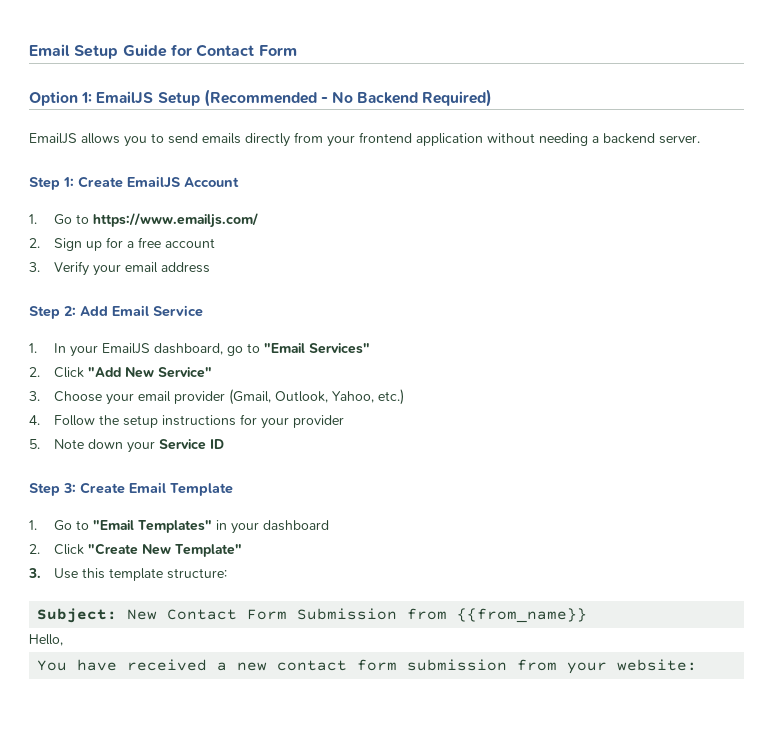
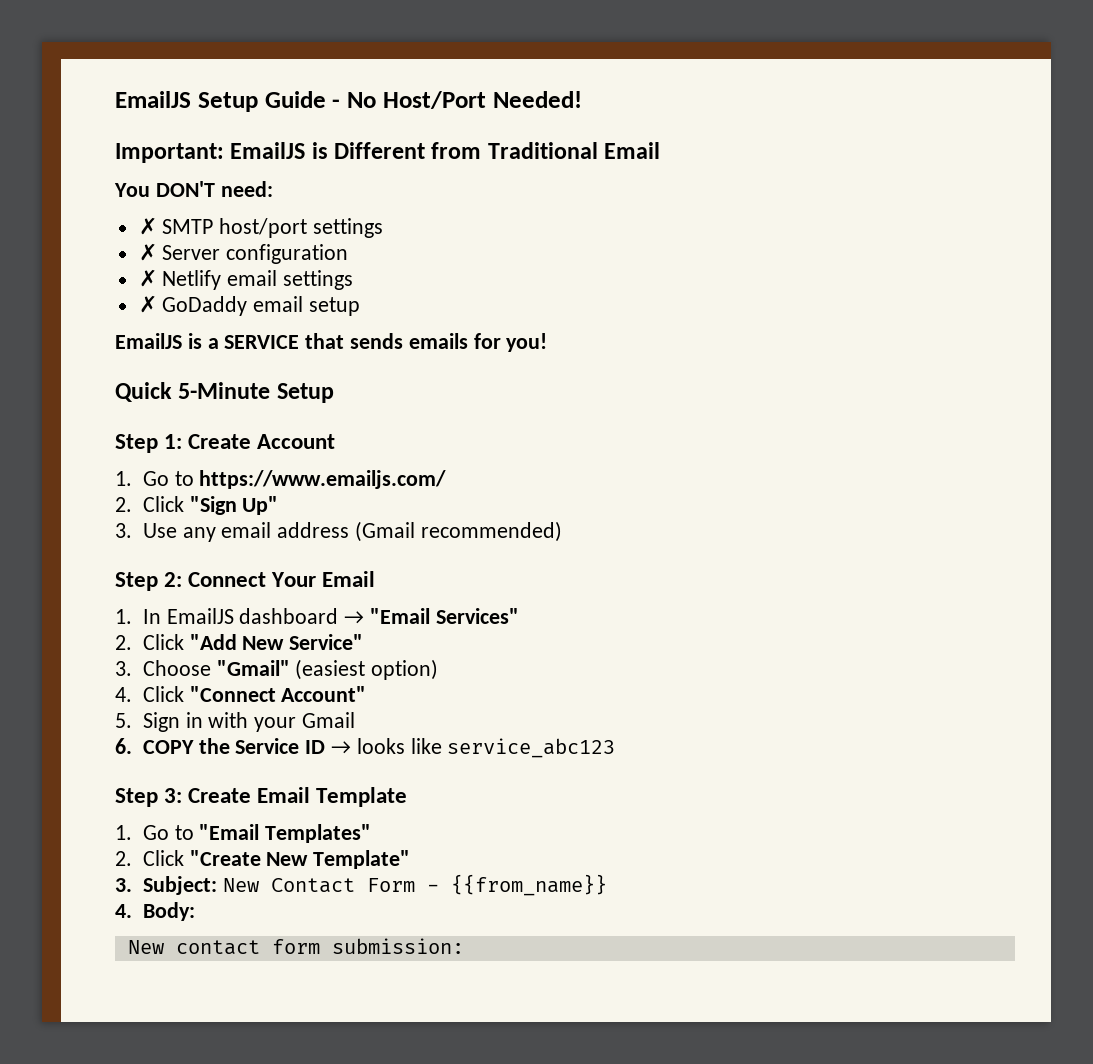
- Email Setup Guide for Contact Form
- Option 1: EmailJS Setup (Recommended - No Backend Required)
- EmailJS allows you to send emails directly from your frontend application without needing a backend server.
+ EmailJS Setup Guide - No Host/Port Needed!
+ Important: EmailJS is Different from Traditional Email
+ You DON'T need:
+ ✗ SMTP host/port settings
+ ✗ Server configuration
+ ✗ Netlify email settings
+ ✗ GoDaddy email setup
+ EmailJS is a SERVICE that sends emails for you!
+ Quick 5-Minute Setup
- Step 1: Create EmailJS Account
+ Step 1: Create Account
- 2. Sign up for a free account
- 3. Verify your email address
+ 2. Click "Sign Up"
+ 3. Use any email address (Gmail recommended)
- Step 2: Add Email Service
+ Step 2: Connect Your Email
- 1. In your EmailJS dashboard, go to "Email Services"
+ 1. In EmailJS dashboard → "Email Services"
- 3. Choose your email provider (Gmail, Outlook, Yahoo, etc.)
- 4. Follow the setup instructions for your provider
- 5. Note down your Service ID
+ 3. Choose "Gmail" (easiest option)
+ 4. Click "Connect Account"
+ 5. Sign in with your Gmail
+ 6. COPY the Service ID → looks like service_abc123
- 1. Go to "Email Templates" in your dashboard
+ 1. Go to "Email Templates"
- 3. Use this template structure:
- Subject: New Contact Form Submission from {{from_name}}
+ 3. Subject: New Contact Form - {{from_name}}
- Hello,
- You have received a new contact form submission from your website:
+ 4. Body:
+ New contact form submission:

